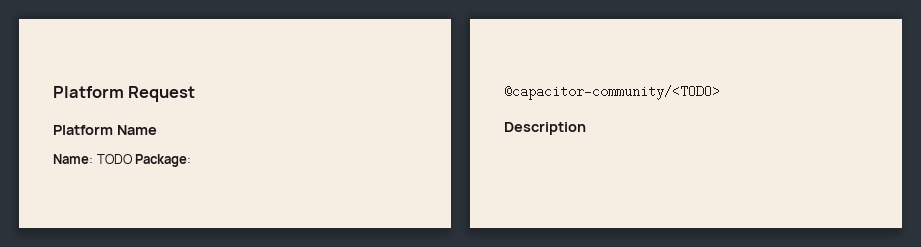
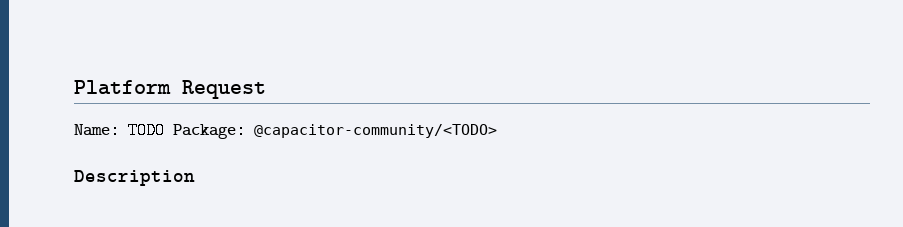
- Platform Name

